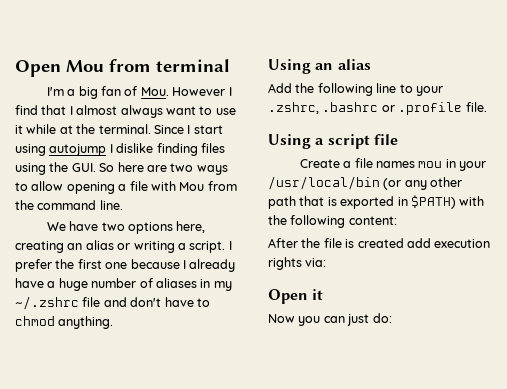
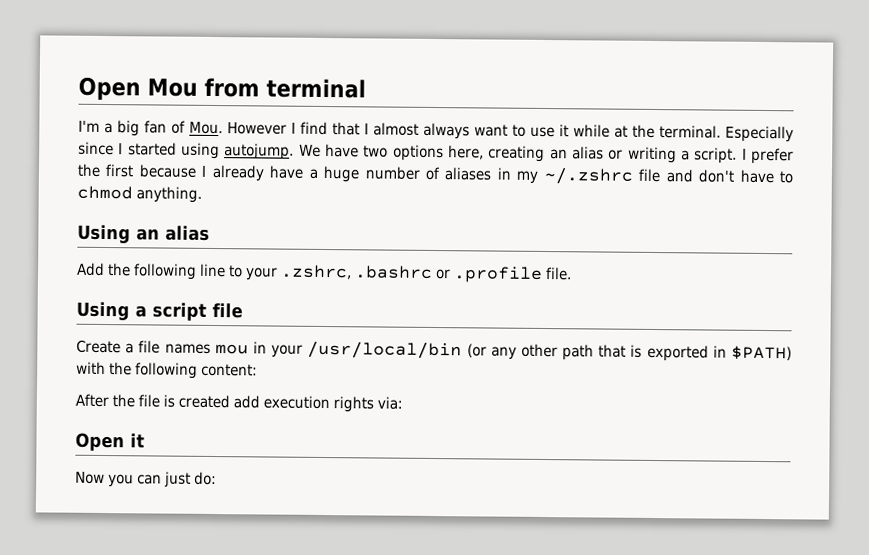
- Since I start using autojump I dislike finding files using the GUI. So here are two ways to allow opening a file with Mou from the command line.
- We have two options here, creating an alias or writing a script.
+ Especially since I started using autojump. We have two options here, creating an alias or writing a script.
- I prefer the first one because I already have a huge number of aliases in my ~/.zshrc file and don't have to chmod anything.
+ I prefer the first because I already have a huge number of aliases in my ~/.zshrc file and don't have to chmod anything.

